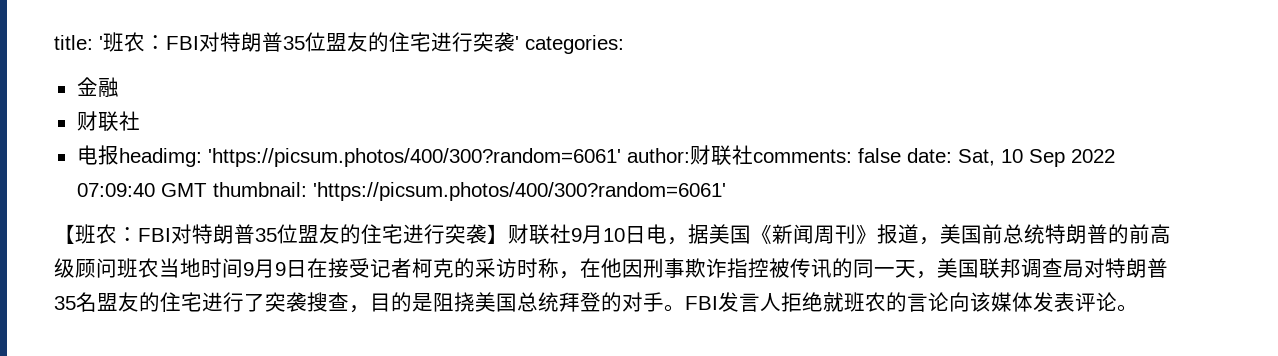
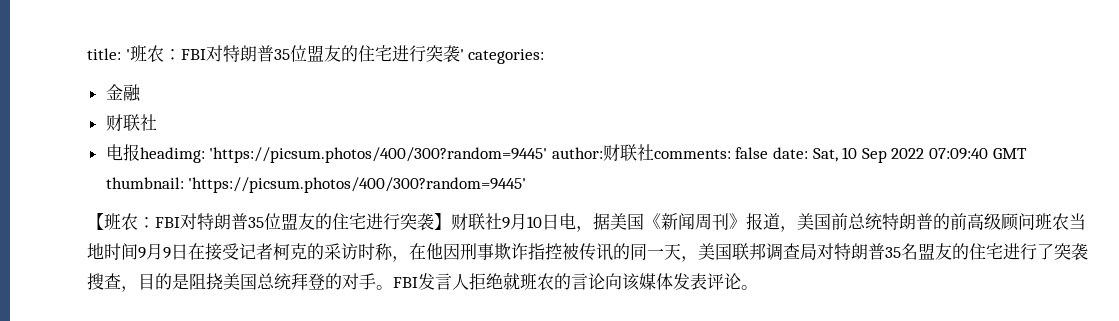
- 电报headimg: 'https://picsum.photos/400/300?random=6061' author:财联社comments: false date: Sat, 10 Sep 2022 07:09:40 GMT thumbnail: 'https://picsum.photos/400/300?random=6061'
+ 电报headimg: 'https://picsum.photos/400/300?random=9445' author:财联社comments: false date: Sat, 10 Sep 2022 07:09:40 GMT thumbnail: 'https://picsum.photos/400/300?random=9445'

